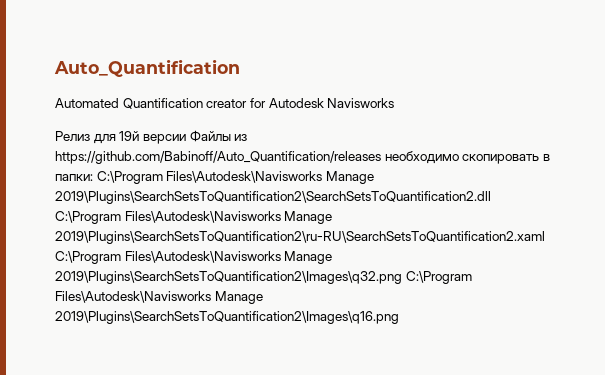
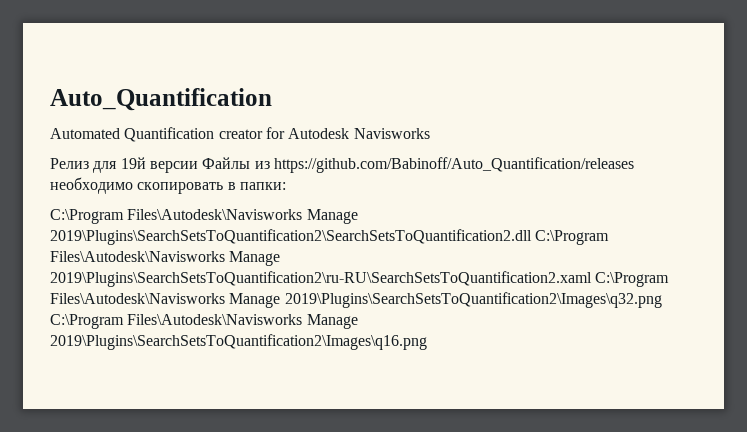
- Релиз для 19й версии Файлы из https://github.com/Babinoff/Auto_Quantification/releases необходимо скопировать в папки: C:\Program Files\Autodesk\Navisworks Manage 2019\Plugins\SearchSetsToQuantification2\SearchSetsToQuantification2.dll C:\Program Files\Autodesk\Navisworks Manage 2019\Plugins\SearchSetsToQuantification2\ru-RU\SearchSetsToQuantification2.xaml C:\Program Files\Autodesk\Navisworks Manage 2019\Plugins\SearchSetsToQuantification2\Images\q32.png C:\Program Files\Autodesk\Navisworks Manage 2019\Plugins\SearchSetsToQuantification2\Images\q16.png
+ Релиз для 19й версии Файлы из https://github.com/Babinoff/Auto_Quantification/releases необходимо скопировать в папки:
+ C:\Program Files\Autodesk\Navisworks Manage 2019\Plugins\SearchSetsToQuantification2\SearchSetsToQuantification2.dll C:\Program Files\Autodesk\Navisworks Manage 2019\Plugins\SearchSetsToQuantification2\ru-RU\SearchSetsToQuantification2.xaml C:\Program Files\Autodesk\Navisworks Manage 2019\Plugins\SearchSetsToQuantification2\Images\q32.png C:\Program Files\Autodesk\Navisworks Manage 2019\Plugins\SearchSetsToQuantification2\Images\q16.png

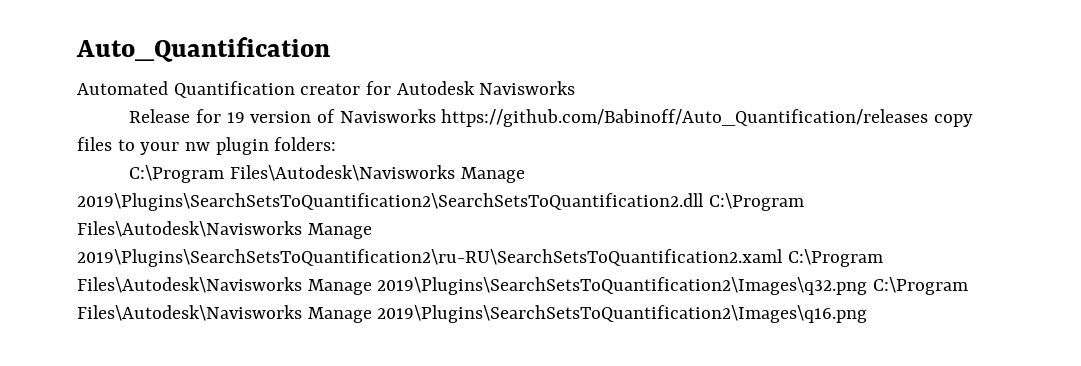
- Релиз для 19й версии Файлы из https://github.com/Babinoff/Auto_Quantification/releases необходимо скопировать в папки:
+ Release for 19 version of Navisworks https://github.com/Babinoff/Auto_Quantification/releases copy files to your nw plugin folders:

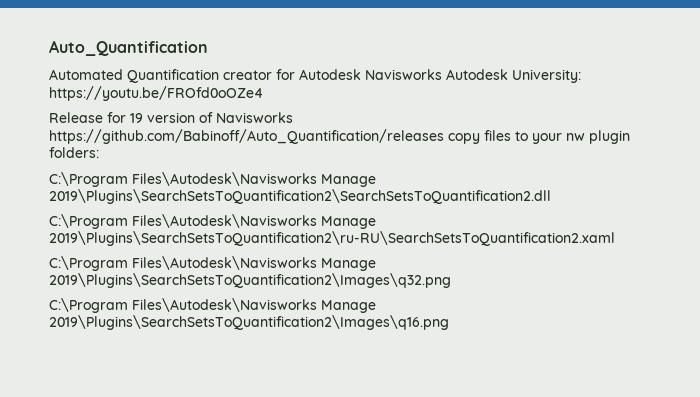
- Automated Quantification creator for Autodesk Navisworks
+ Automated Quantification creator for Autodesk Navisworks Autodesk University: https://youtu.be/FROfd0oOZe4
- C:\Program Files\Autodesk\Navisworks Manage 2019\Plugins\SearchSetsToQuantification2\SearchSetsToQuantification2.dll C:\Program Files\Autodesk\Navisworks Manage 2019\Plugins\SearchSetsToQuantification2\ru-RU\SearchSetsToQuantification2.xaml C:\Program Files\Autodesk\Navisworks Manage 2019\Plugins\SearchSetsToQuantification2\Images\q32.png C:\Program Files\Autodesk\Navisworks Manage 2019\Plugins\SearchSetsToQuantification2\Images\q16.png
+ C:\Program Files\Autodesk\Navisworks Manage 2019\Plugins\SearchSetsToQuantification2\SearchSetsToQuantification2.dll
+ C:\Program Files\Autodesk\Navisworks Manage 2019\Plugins\SearchSetsToQuantification2\ru-RU\SearchSetsToQuantification2.xaml
+ C:\Program Files\Autodesk\Navisworks Manage 2019\Plugins\SearchSetsToQuantification2\Images\q32.png
+ C:\Program Files\Autodesk\Navisworks Manage 2019\Plugins\SearchSetsToQuantification2\Images\q16.png

